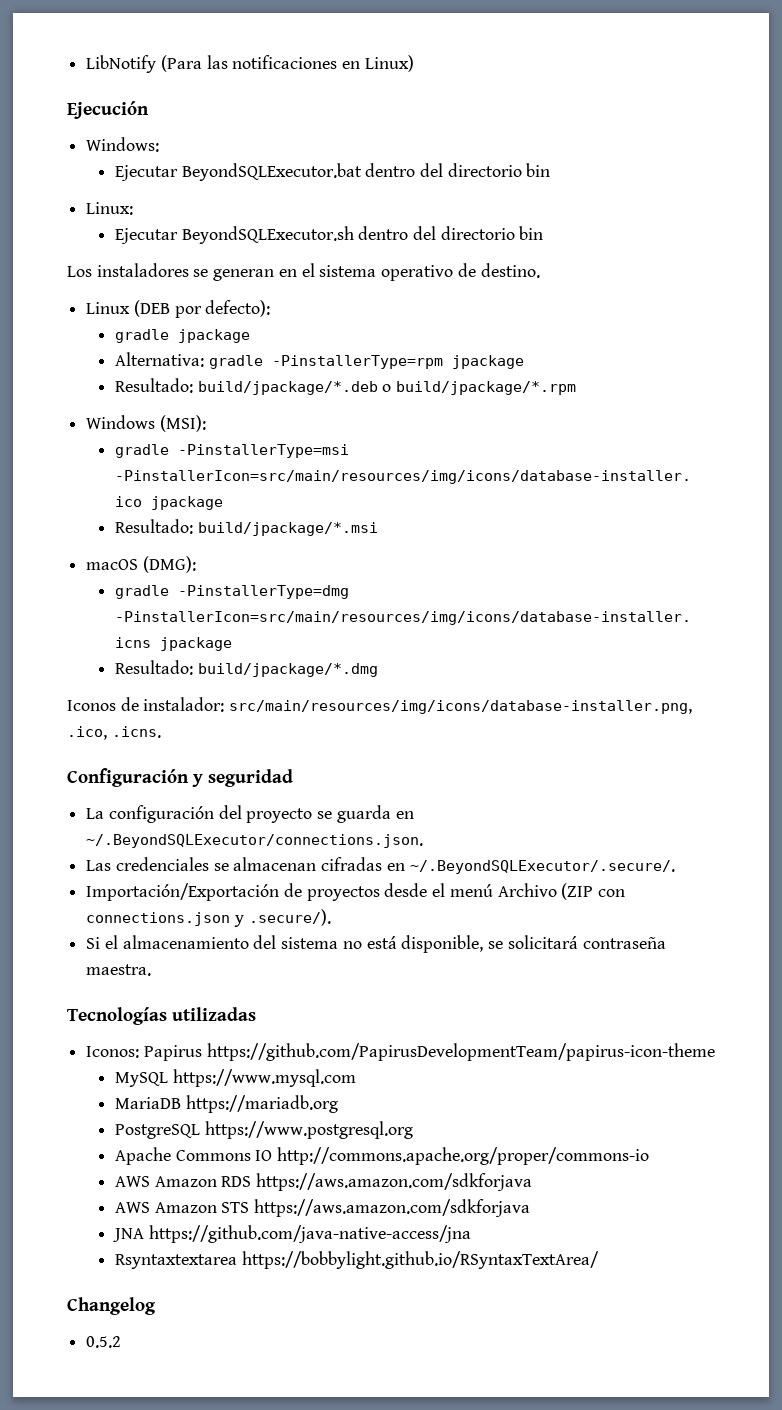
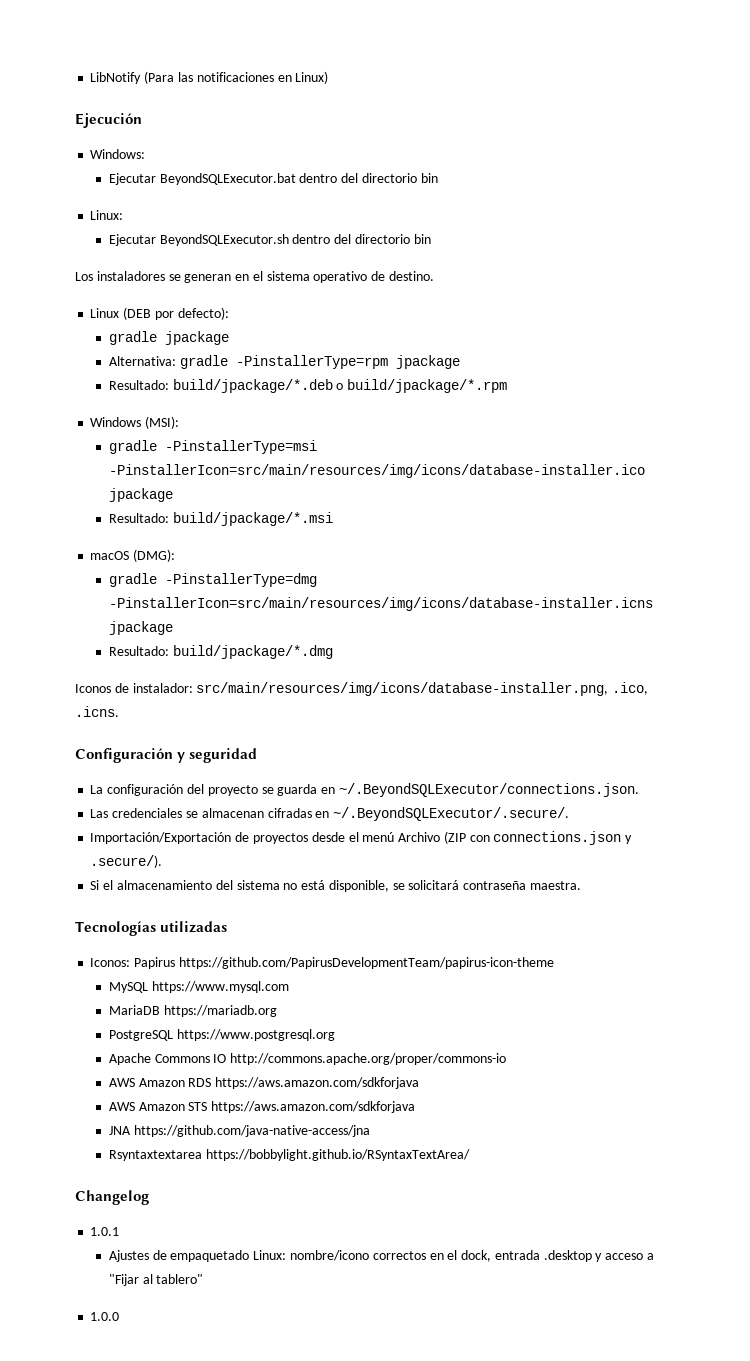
- 0.5.2
+ 1.0.1
+ Ajustes de empaquetado Linux: nombre/icono correctos en el dock, entrada .desktop y acceso a "Fijar al tablero"
+ 1.0.0

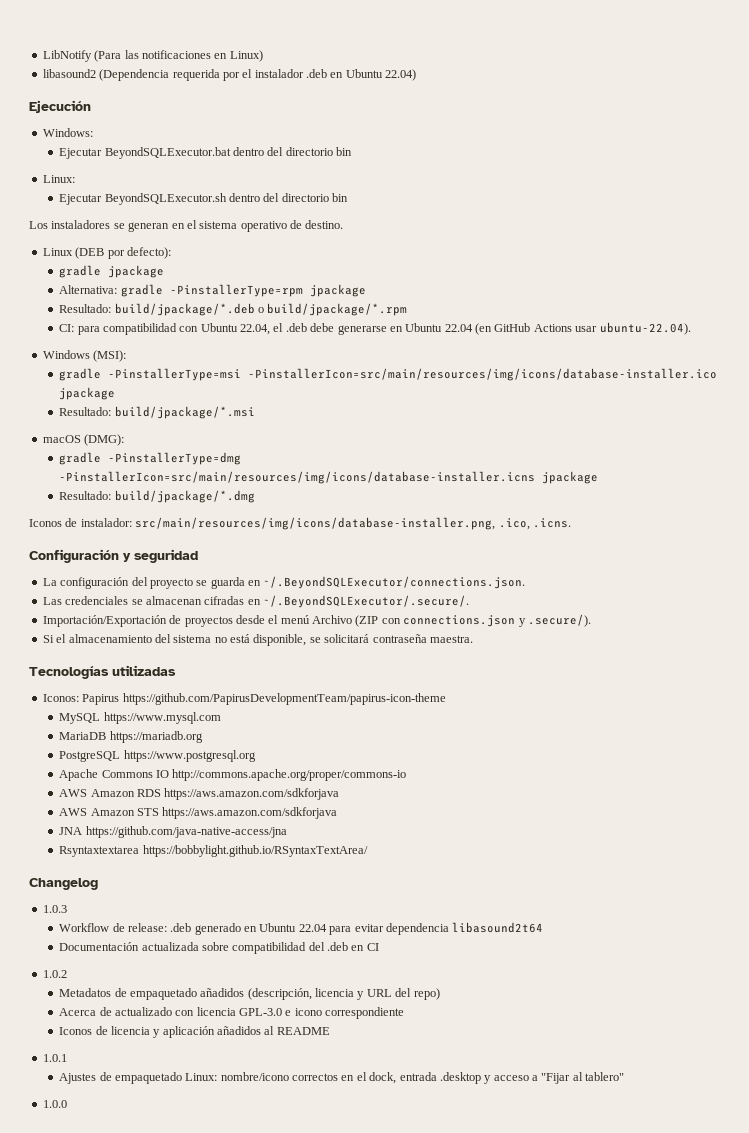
+ libasound2 (Dependencia requerida por el instalador .deb en Ubuntu 22.04)
+ CI: para compatibilidad con Ubuntu 22.04, el .deb debe generarse en Ubuntu 22.04 (en GitHub Actions usar ubuntu-22.04).
+ 1.0.3
+ Workflow de release: .deb generado en Ubuntu 22.04 para evitar dependencia libasound2t64
+ Documentación actualizada sobre compatibilidad del .deb en CI
+ 1.0.2
+ Metadatos de empaquetado añadidos (descripción, licencia y URL del repo)
+ Acerca de actualizado con licencia GPL-3.0 e icono correspondiente
+ Iconos de licencia y aplicación añadidos al README

